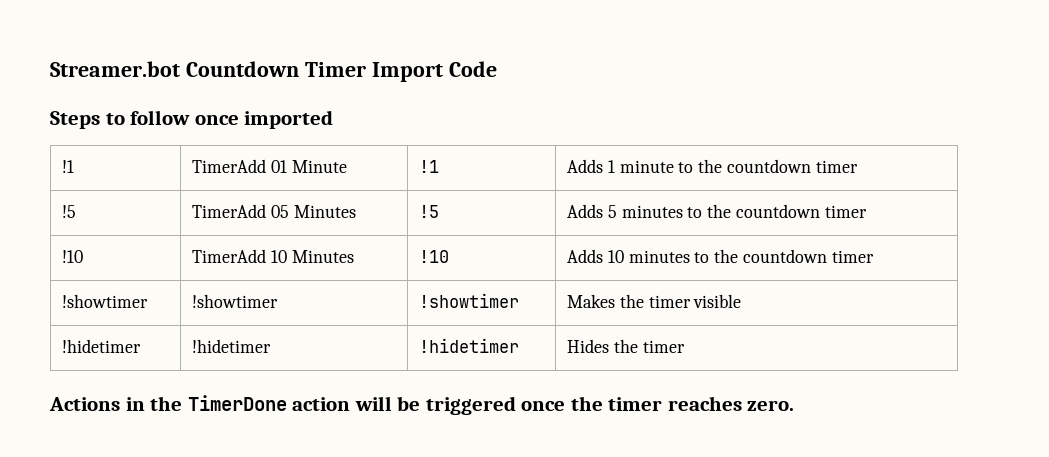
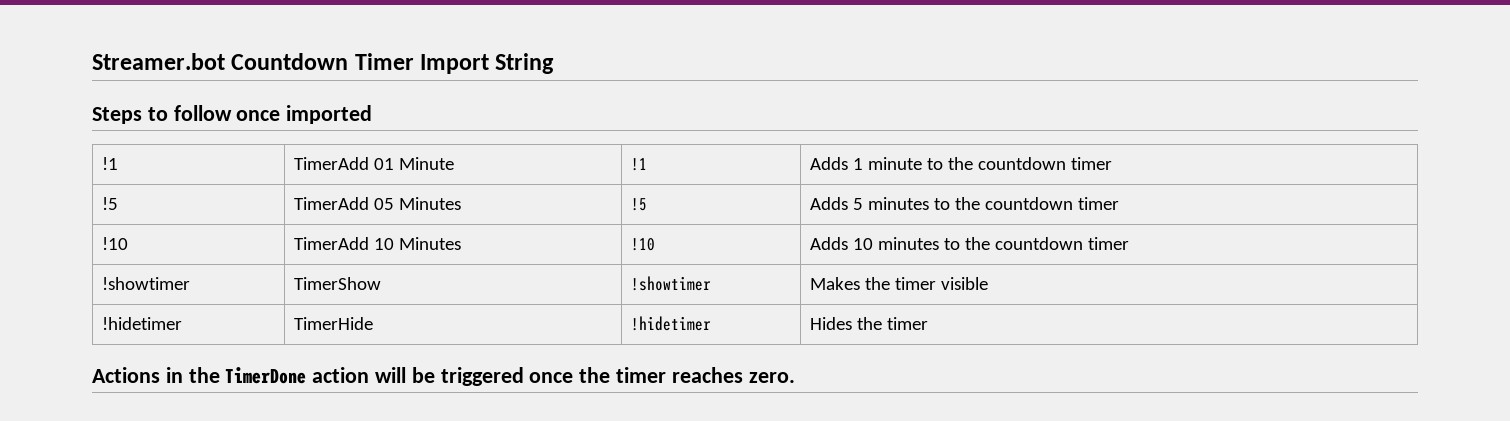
- Streamer.bot Countdown Timer Import Code
+ Streamer.bot Countdown Timer Import String
- !showtimer | !showtimer | !showtimer | Makes the timer visible
+ !showtimer | TimerShow | !showtimer | Makes the timer visible
- !hidetimer | !hidetimer | !hidetimer | Hides the timer
+ !hidetimer | TimerHide | !hidetimer | Hides the timer

